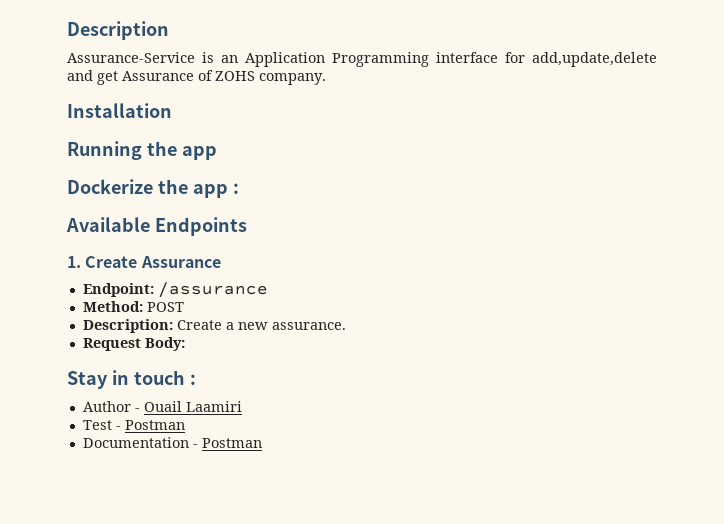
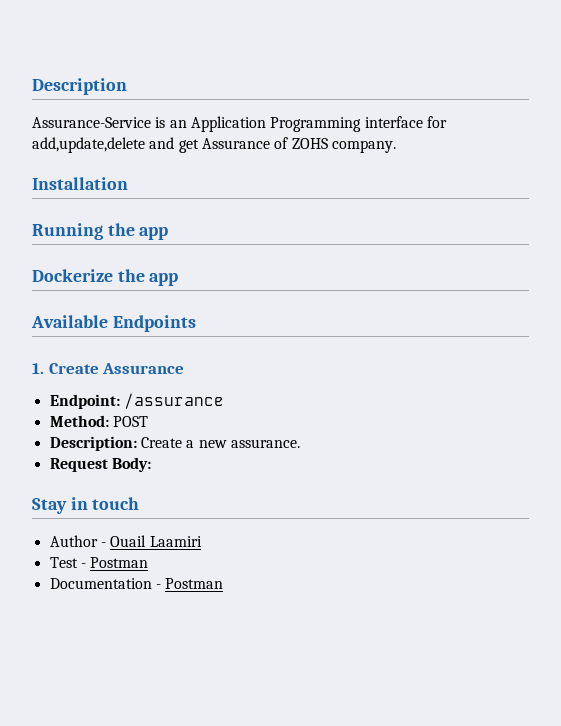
- Dockerize the app :
+ Dockerize the app
- Stay in touch :
+ Stay in touch

